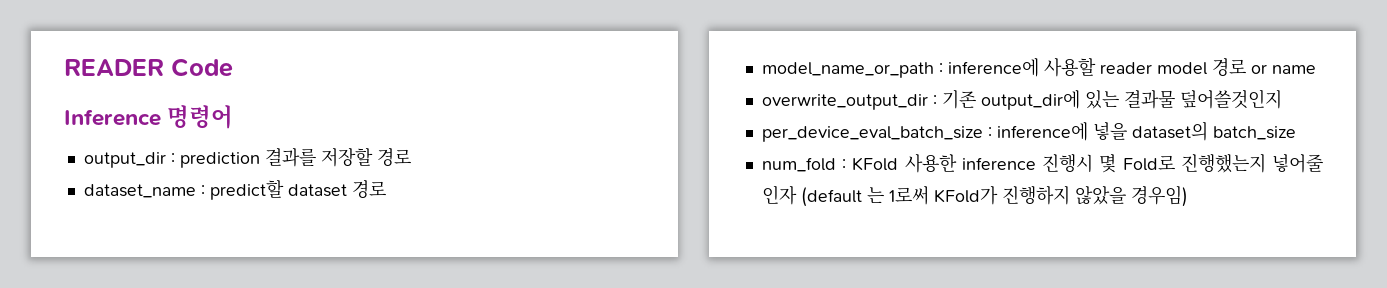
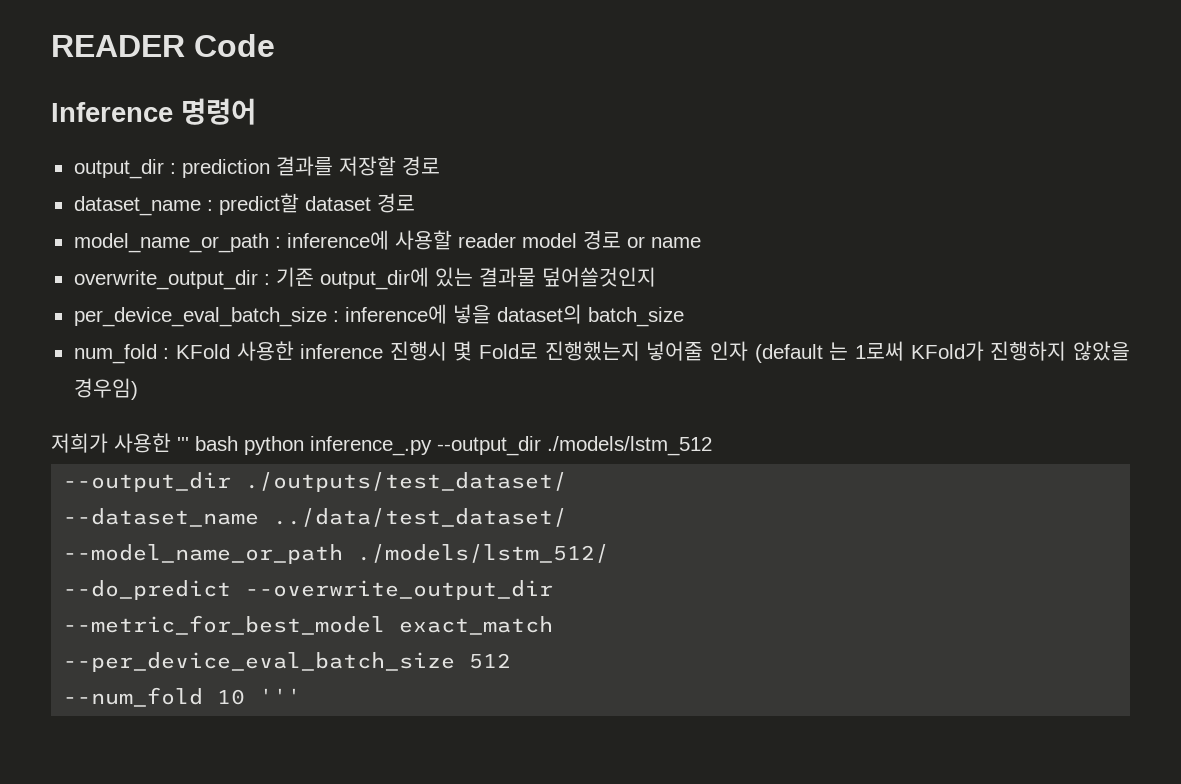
+ 저희가 사용한 ''' bash python inference_.py --output_dir ./models/lstm_512
+ --output_dir ./outputs/test_dataset/
+ --dataset_name ../data/test_dataset/
+ --model_name_or_path ./models/lstm_512/
+ --do_predict --overwrite_output_dir
+ --metric_for_best_model exact_match
+ --per_device_eval_batch_size 512
+ --num_fold 10 '''

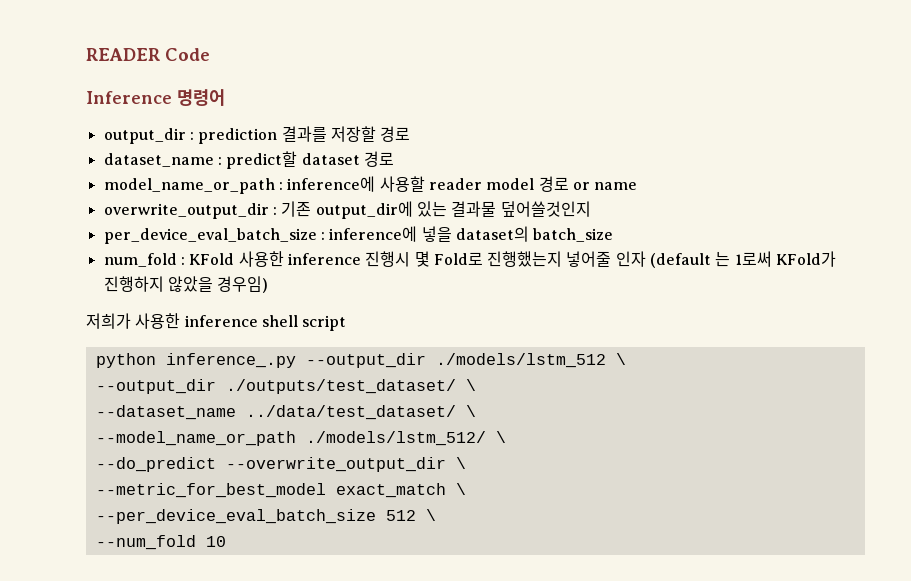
- 저희가 사용한 ''' bash python inference_.py --output_dir ./models/lstm_512
+ 저희가 사용한 inference shell script
+ python inference_.py --output_dir ./models/lstm_512 \
- --output_dir ./outputs/test_dataset/
+ --output_dir ./outputs/test_dataset/ \
- --dataset_name ../data/test_dataset/
+ --dataset_name ../data/test_dataset/ \
- --model_name_or_path ./models/lstm_512/
+ --model_name_or_path ./models/lstm_512/ \
- --do_predict --overwrite_output_dir
+ --do_predict --overwrite_output_dir \
- --metric_for_best_model exact_match
+ --metric_for_best_model exact_match \
- --per_device_eval_batch_size 512
+ --per_device_eval_batch_size 512 \
- --num_fold 10 '''
+ --num_fold 10

